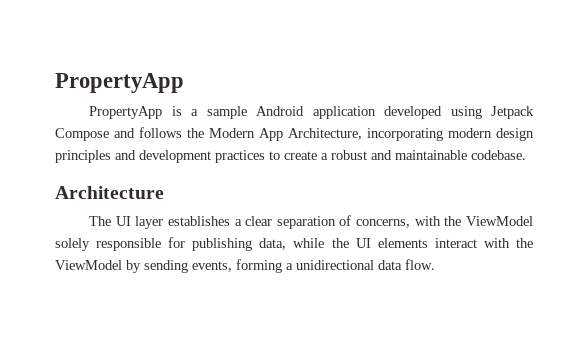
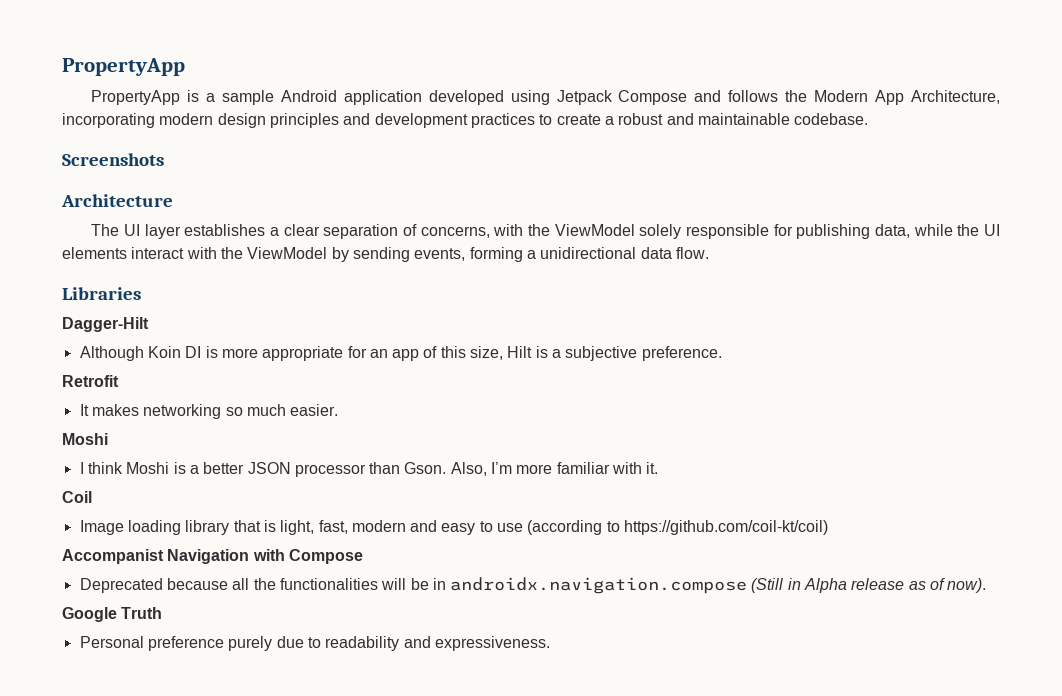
+ Screenshots
+ Libraries
+ Dagger-Hilt
+ Although Koin DI is more appropriate for an app of this size, Hilt is a subjective preference.
+ Retrofit
+ It makes networking so much easier.
+ Moshi
+ I think Moshi is a better JSON processor than Gson. Also, I’m more familiar with it.
+ Coil
+ Image loading library that is light, fast, modern and easy to use (according to https://github.com/coil-kt/coil)
+ Accompanist Navigation with Compose
+ Deprecated because all the functionalities will be in androidx.navigation.compose (Still in Alpha release as of now).
+ Google Truth
+ Personal preference purely due to readability and expressiveness.

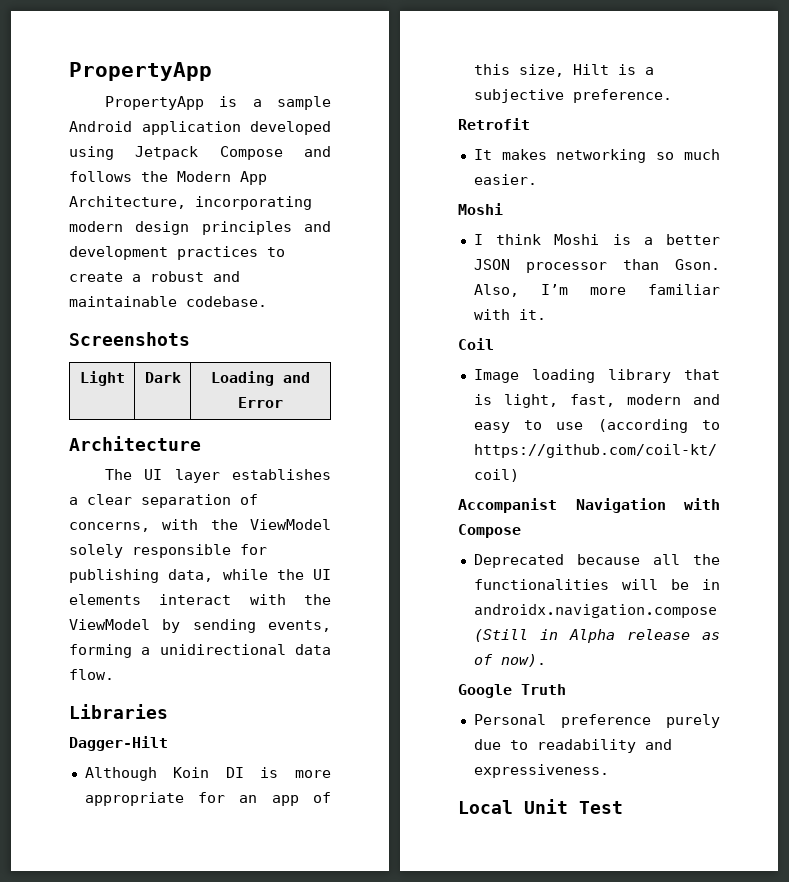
+ Light | Dark | Loading and Error
+ Local Unit Test

